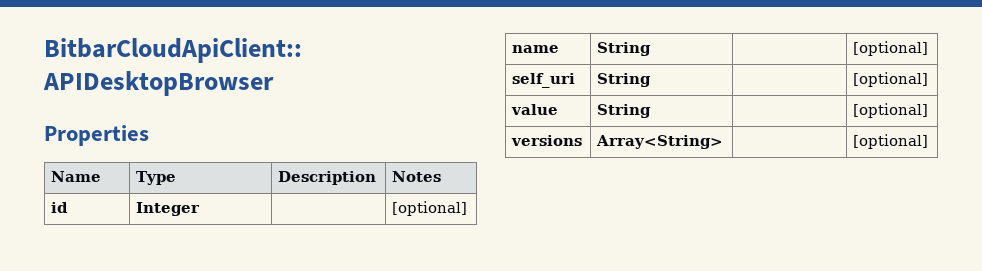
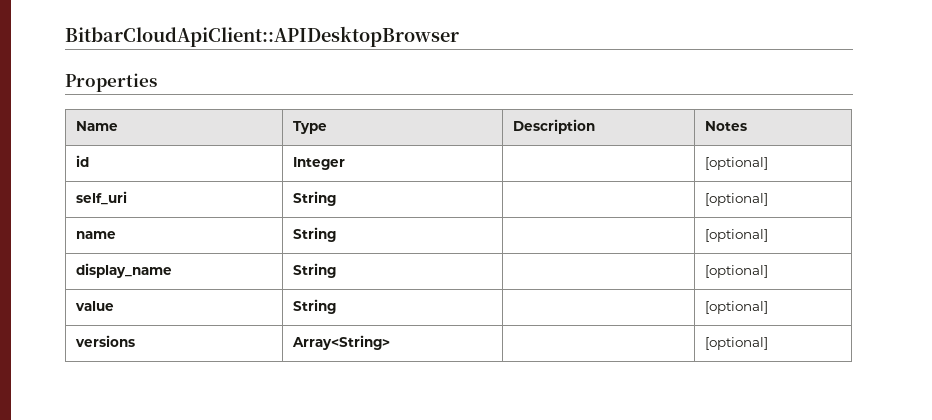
+ self_uri | String | | [optional]
- self_uri | String | | [optional]
+ display_name | String | | [optional]

